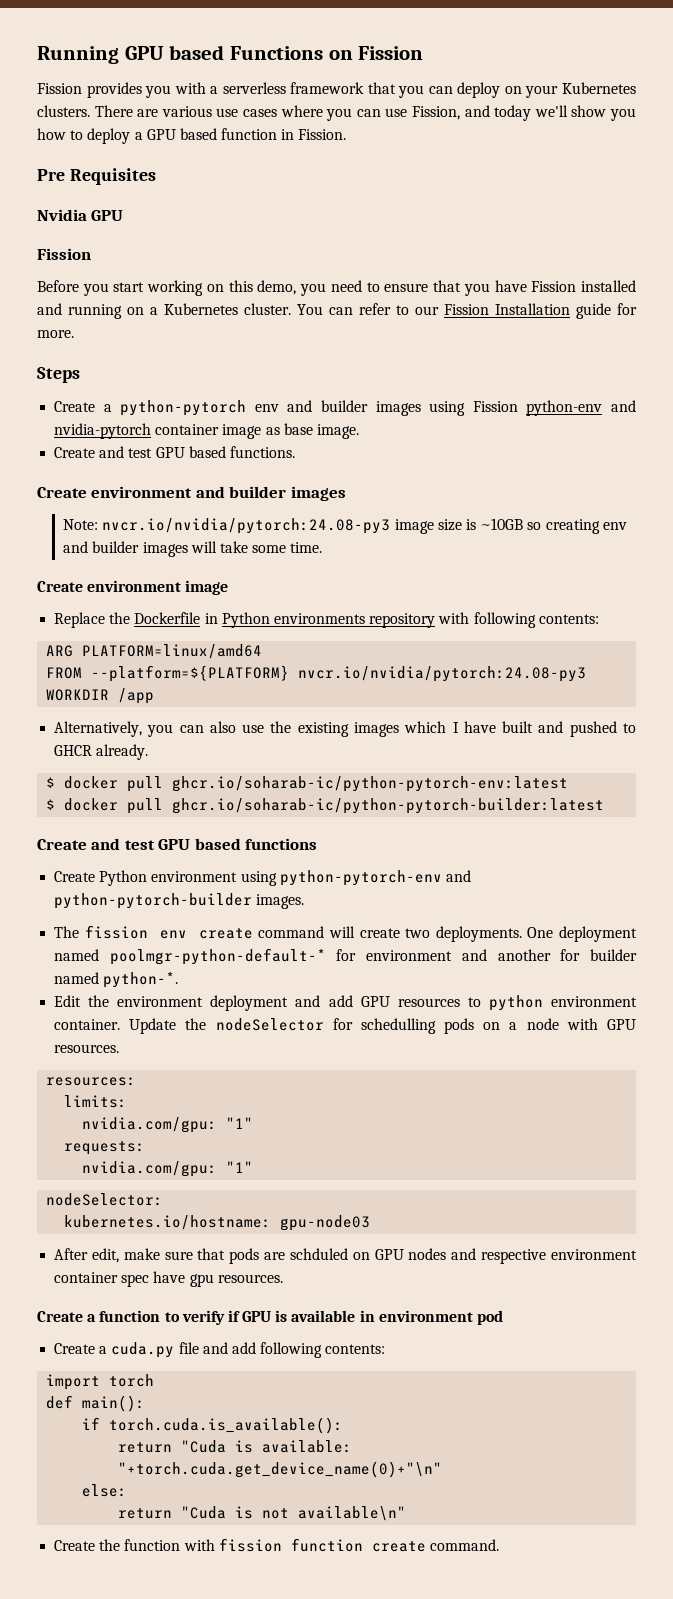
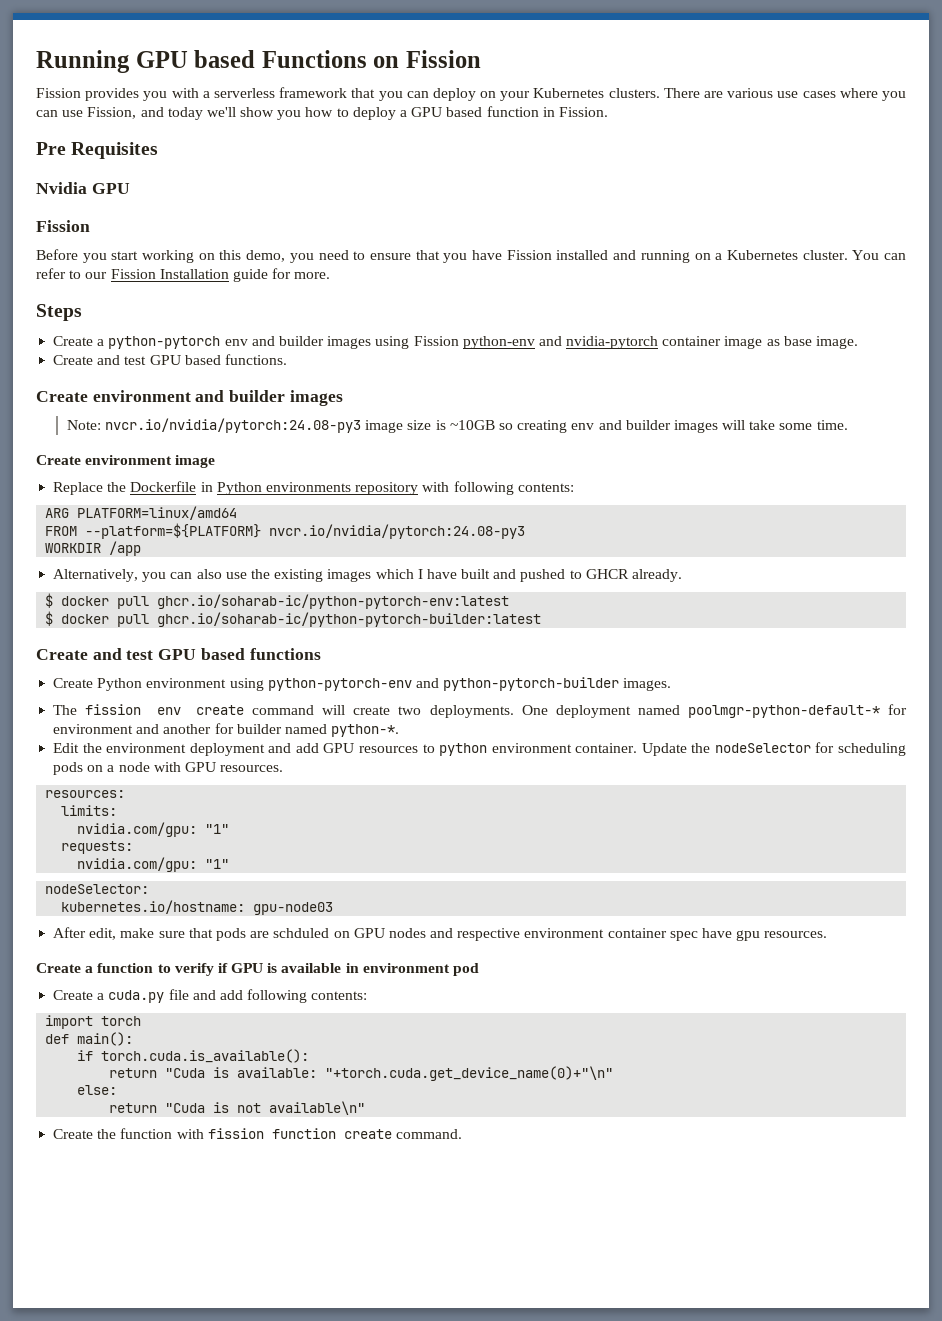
- Update the nodeSelector for schedulling pods on a node with GPU resources.
+ Update the nodeSelector for scheduling pods on a node with GPU resources.

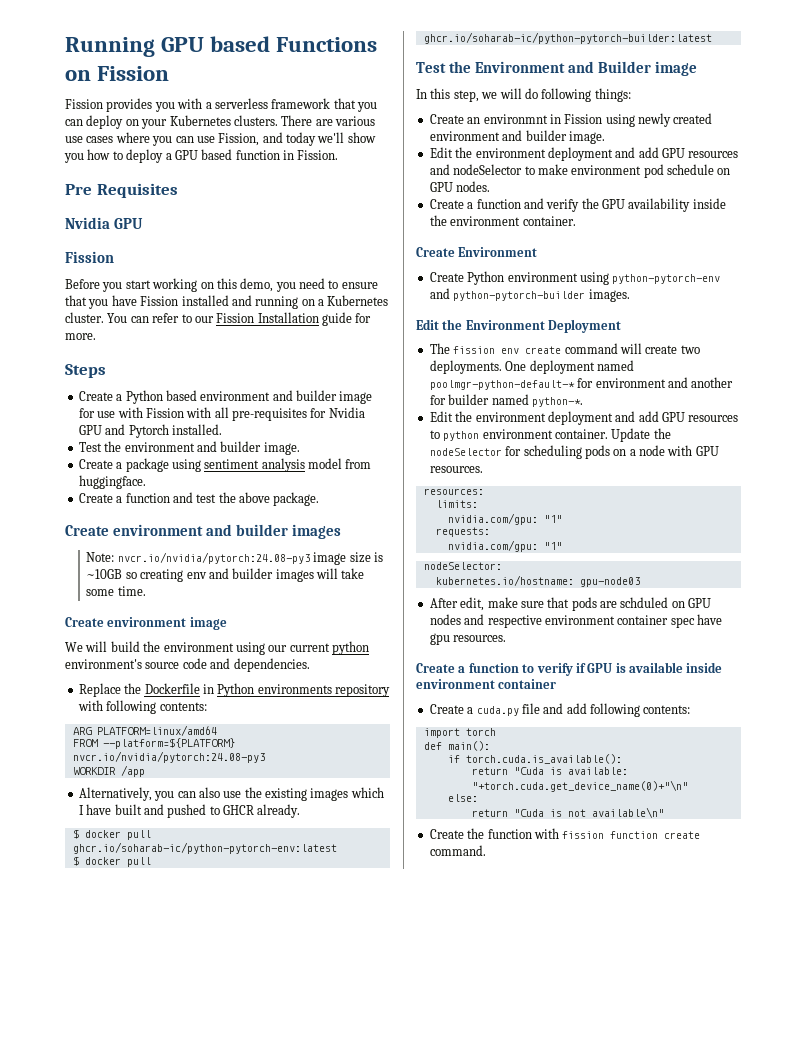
- Create a python-pytorch env and builder images using Fission python-env and nvidia-pytorch container image as base image.
- Create and test GPU based functions.
+ Create a Python based environment and builder image for use with Fission with all pre-requisites for Nvidia GPU and Pytorch installed.
+ Test the environment and builder image.
+ Create a package using sentiment analysis model from huggingface.
+ Create a function and test the above package.
+ We will build the environment using our current python environment's source code and dependencies.
- Create and test GPU based functions
+ Test the Environment and Builder image
+ In this step, we will do following things:
+ Create an environmnt in Fission using newly created environment and builder image.
+ Edit the environment deployment and add GPU resources and nodeSelector to make environment pod schedule on GPU nodes.
+ Create a function and verify the GPU availability inside the environment container.
+ Create Environment
+ Edit the Environment Deployment
- Create a function to verify if GPU is available in environment pod
+ Create a function to verify if GPU is available inside environment container

